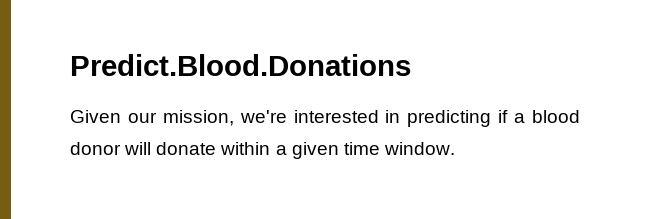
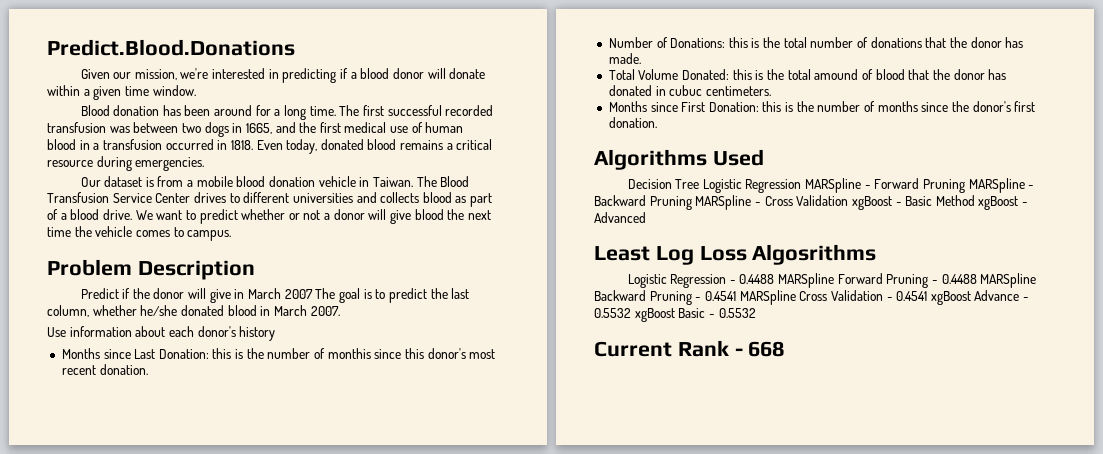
+ Blood donation has been around for a long time. The first successful recorded transfusion was between two dogs in 1665, and the first medical use of human blood in a transfusion occurred in 1818. Even today, donated blood remains a critical resource during emergencies.
+ Our dataset is from a mobile blood donation vehicle in Taiwan. The Blood Transfusion Service Center drives to different universities and collects blood as part of a blood drive. We want to predict whether or not a donor will give blood the next time the vehicle comes to campus.
+ Problem Description
+ Predict if the donor will give in March 2007 The goal is to predict the last column, whether he/she donated blood in March 2007.
+ Use information about each donor's history
+ Months since Last Donation: this is the number of monthis since this donor's most recent donation.
+ Number of Donations: this is the total number of donations that the donor has made.
+ Total Volume Donated: this is the total amound of blood that the donor has donated in cubuc centimeters.
+ Months since First Donation: this is the number of months since the donor's first donation.
+ Algorithms Used
+ Decision Tree Logistic Regression MARSpline - Forward Pruning MARSpline - Backward Pruning MARSpline - Cross Validation xgBoost - Basic Method xgBoost - Advanced
+ Least Log Loss Algosrithms
+ Logistic Regression - 0.4488 MARSpline Forward Pruning - 0.4488 MARSpline Backward Pruning - 0.4541 MARSpline Cross Validation - 0.4541 xgBoost Advance - 0.5532 xgBoost Basic - 0.5532
+ Current Rank - 668

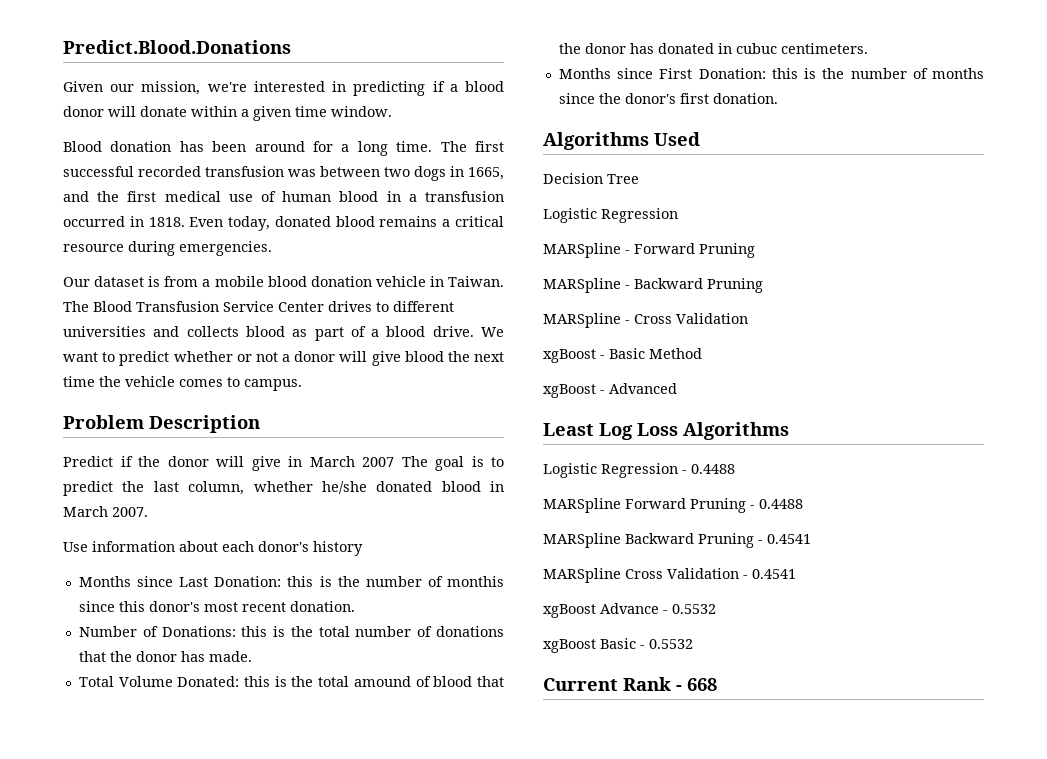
- Decision Tree Logistic Regression MARSpline - Forward Pruning MARSpline - Backward Pruning MARSpline - Cross Validation xgBoost - Basic Method xgBoost - Advanced
+ Decision Tree
+ Logistic Regression
+ MARSpline - Forward Pruning
+ MARSpline - Backward Pruning
+ MARSpline - Cross Validation
+ xgBoost - Basic Method
+ xgBoost - Advanced
- Least Log Loss Algosrithms
+ Least Log Loss Algorithms
- Logistic Regression - 0.4488 MARSpline Forward Pruning - 0.4488 MARSpline Backward Pruning - 0.4541 MARSpline Cross Validation - 0.4541 xgBoost Advance - 0.5532 xgBoost Basic - 0.5532
+ Logistic Regression - 0.4488
+ MARSpline Forward Pruning - 0.4488
+ MARSpline Backward Pruning - 0.4541
+ MARSpline Cross Validation - 0.4541
+ xgBoost Advance - 0.5532
+ xgBoost Basic - 0.5532

